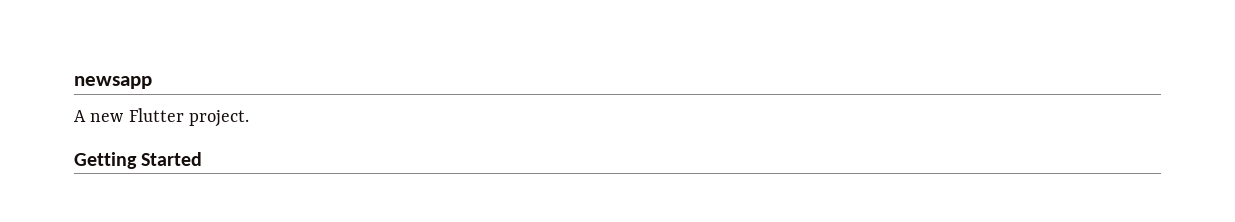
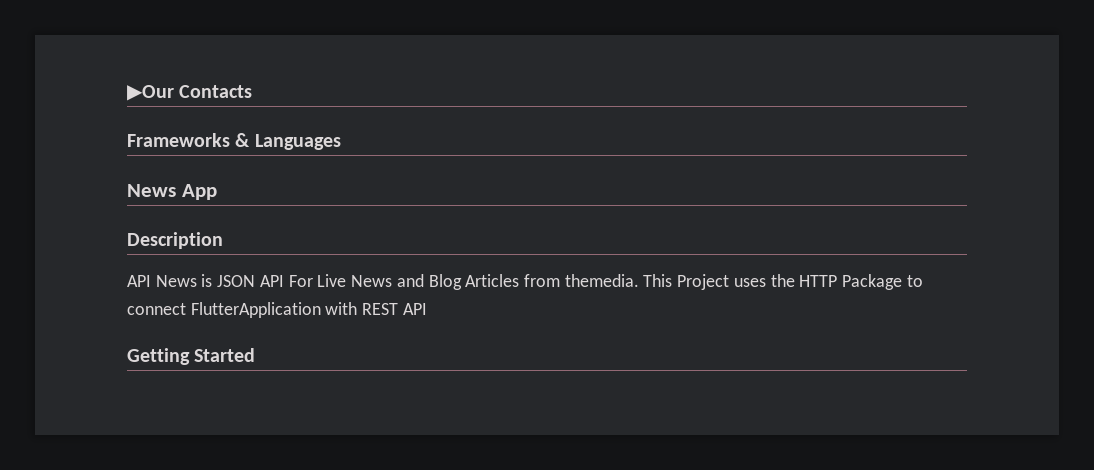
- newsapp
- A new Flutter project.
+ ▶Our Contacts
+ Frameworks & Languages
+ News App
+ Description
+ API News is JSON API For Live News and Blog Articles from themedia. This Project uses the HTTP Package to connect FlutterApplication with REST API

